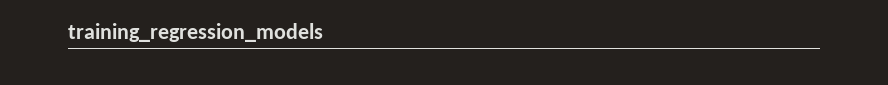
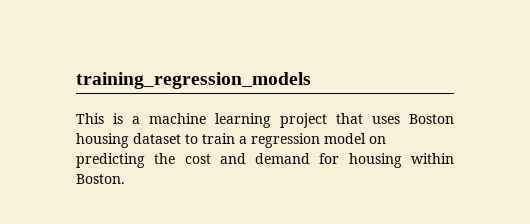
+ This is a machine learning project that uses Boston housing dataset to train a regression model on predicting the cost and demand for housing within Boston.

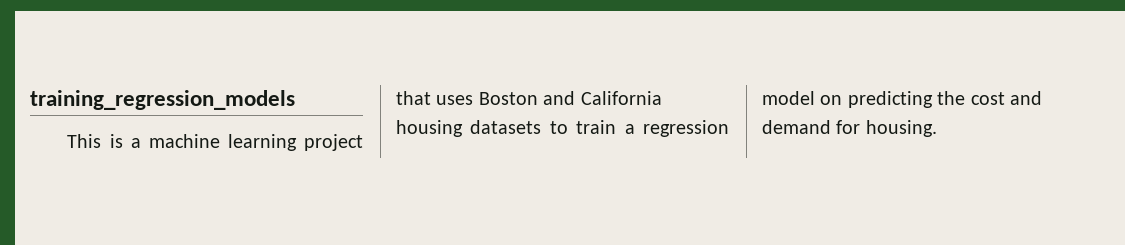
- This is a machine learning project that uses Boston housing dataset to train a regression model on predicting the cost and demand for housing within Boston.
+ This is a machine learning project that uses Boston and California housing datasets to train a regression model on predicting the cost and demand for housing.

